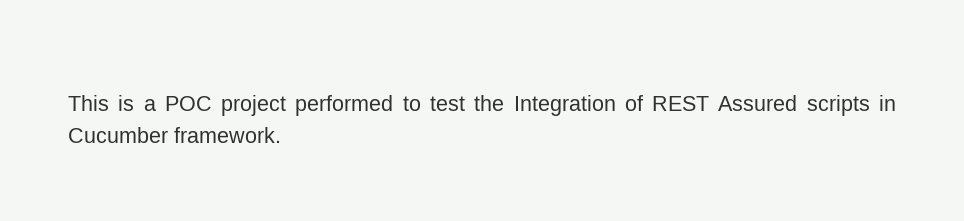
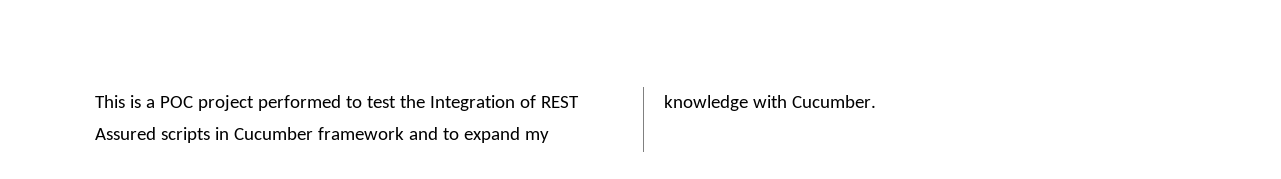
- This is a POC project performed to test the Integration of REST Assured scripts in Cucumber framework.
+ This is a POC project performed to test the Integration of REST Assured scripts in Cucumber framework and to expand my knowledge with Cucumber.

